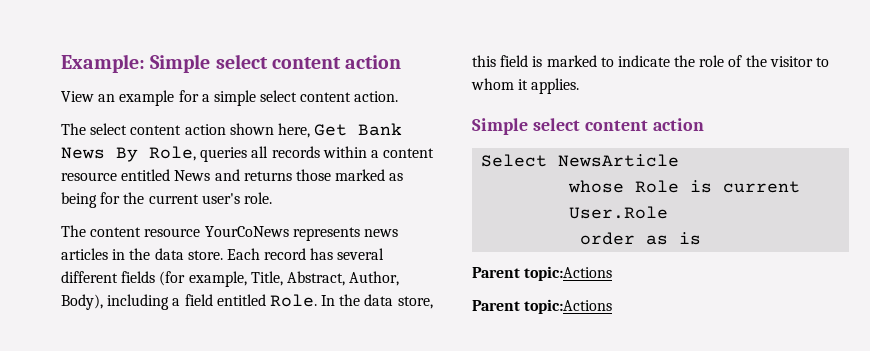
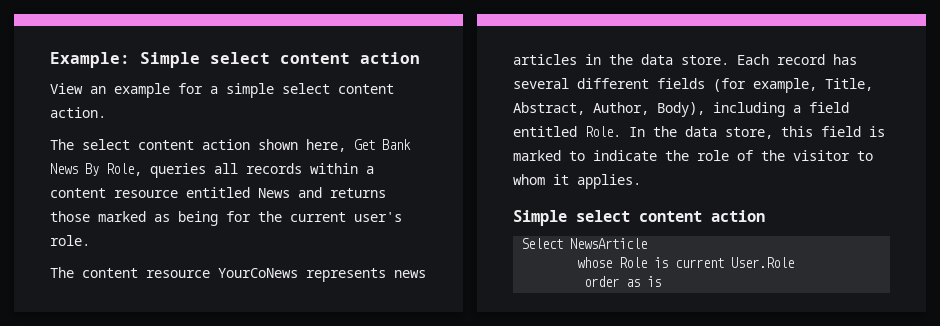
  order as is
- Parent topic:Actions
- Parent topic:Actions

